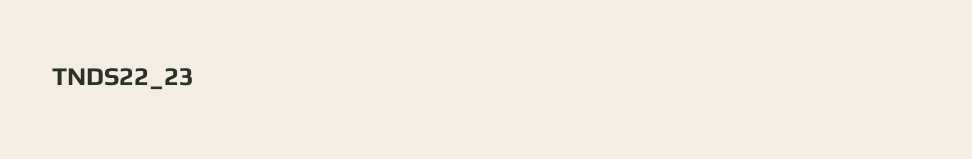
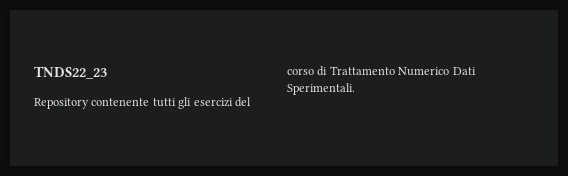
+ Repository contenente tutti gli esercizi del corso di Trattamento Numerico Dati Sperimentali.

